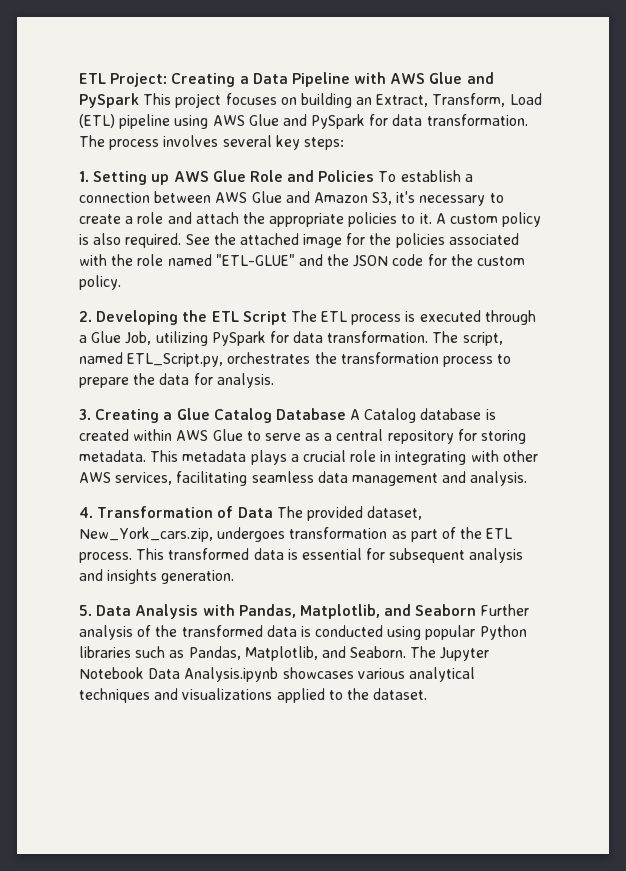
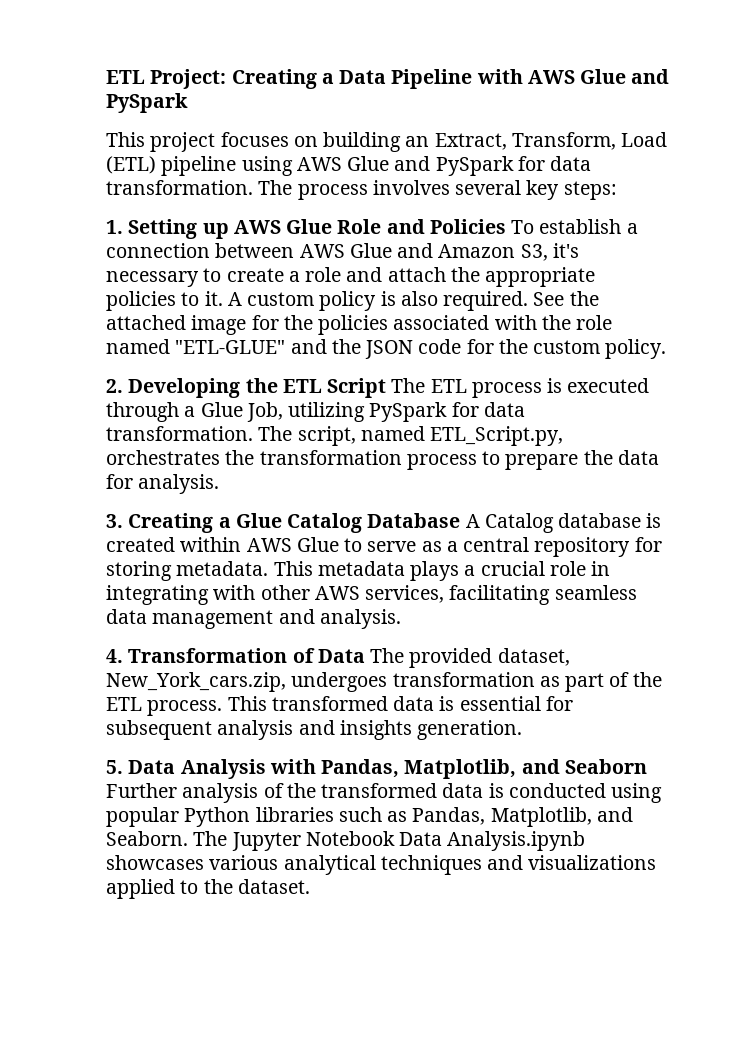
- ETL Project: Creating a Data Pipeline with AWS Glue and PySpark This project focuses on building an Extract, Transform, Load (ETL) pipeline using AWS Glue and PySpark for data transformation.
+ ETL Project: Creating a Data Pipeline with AWS Glue and PySpark
+ This project focuses on building an Extract, Transform, Load (ETL) pipeline using AWS Glue and PySpark for data transformation.

